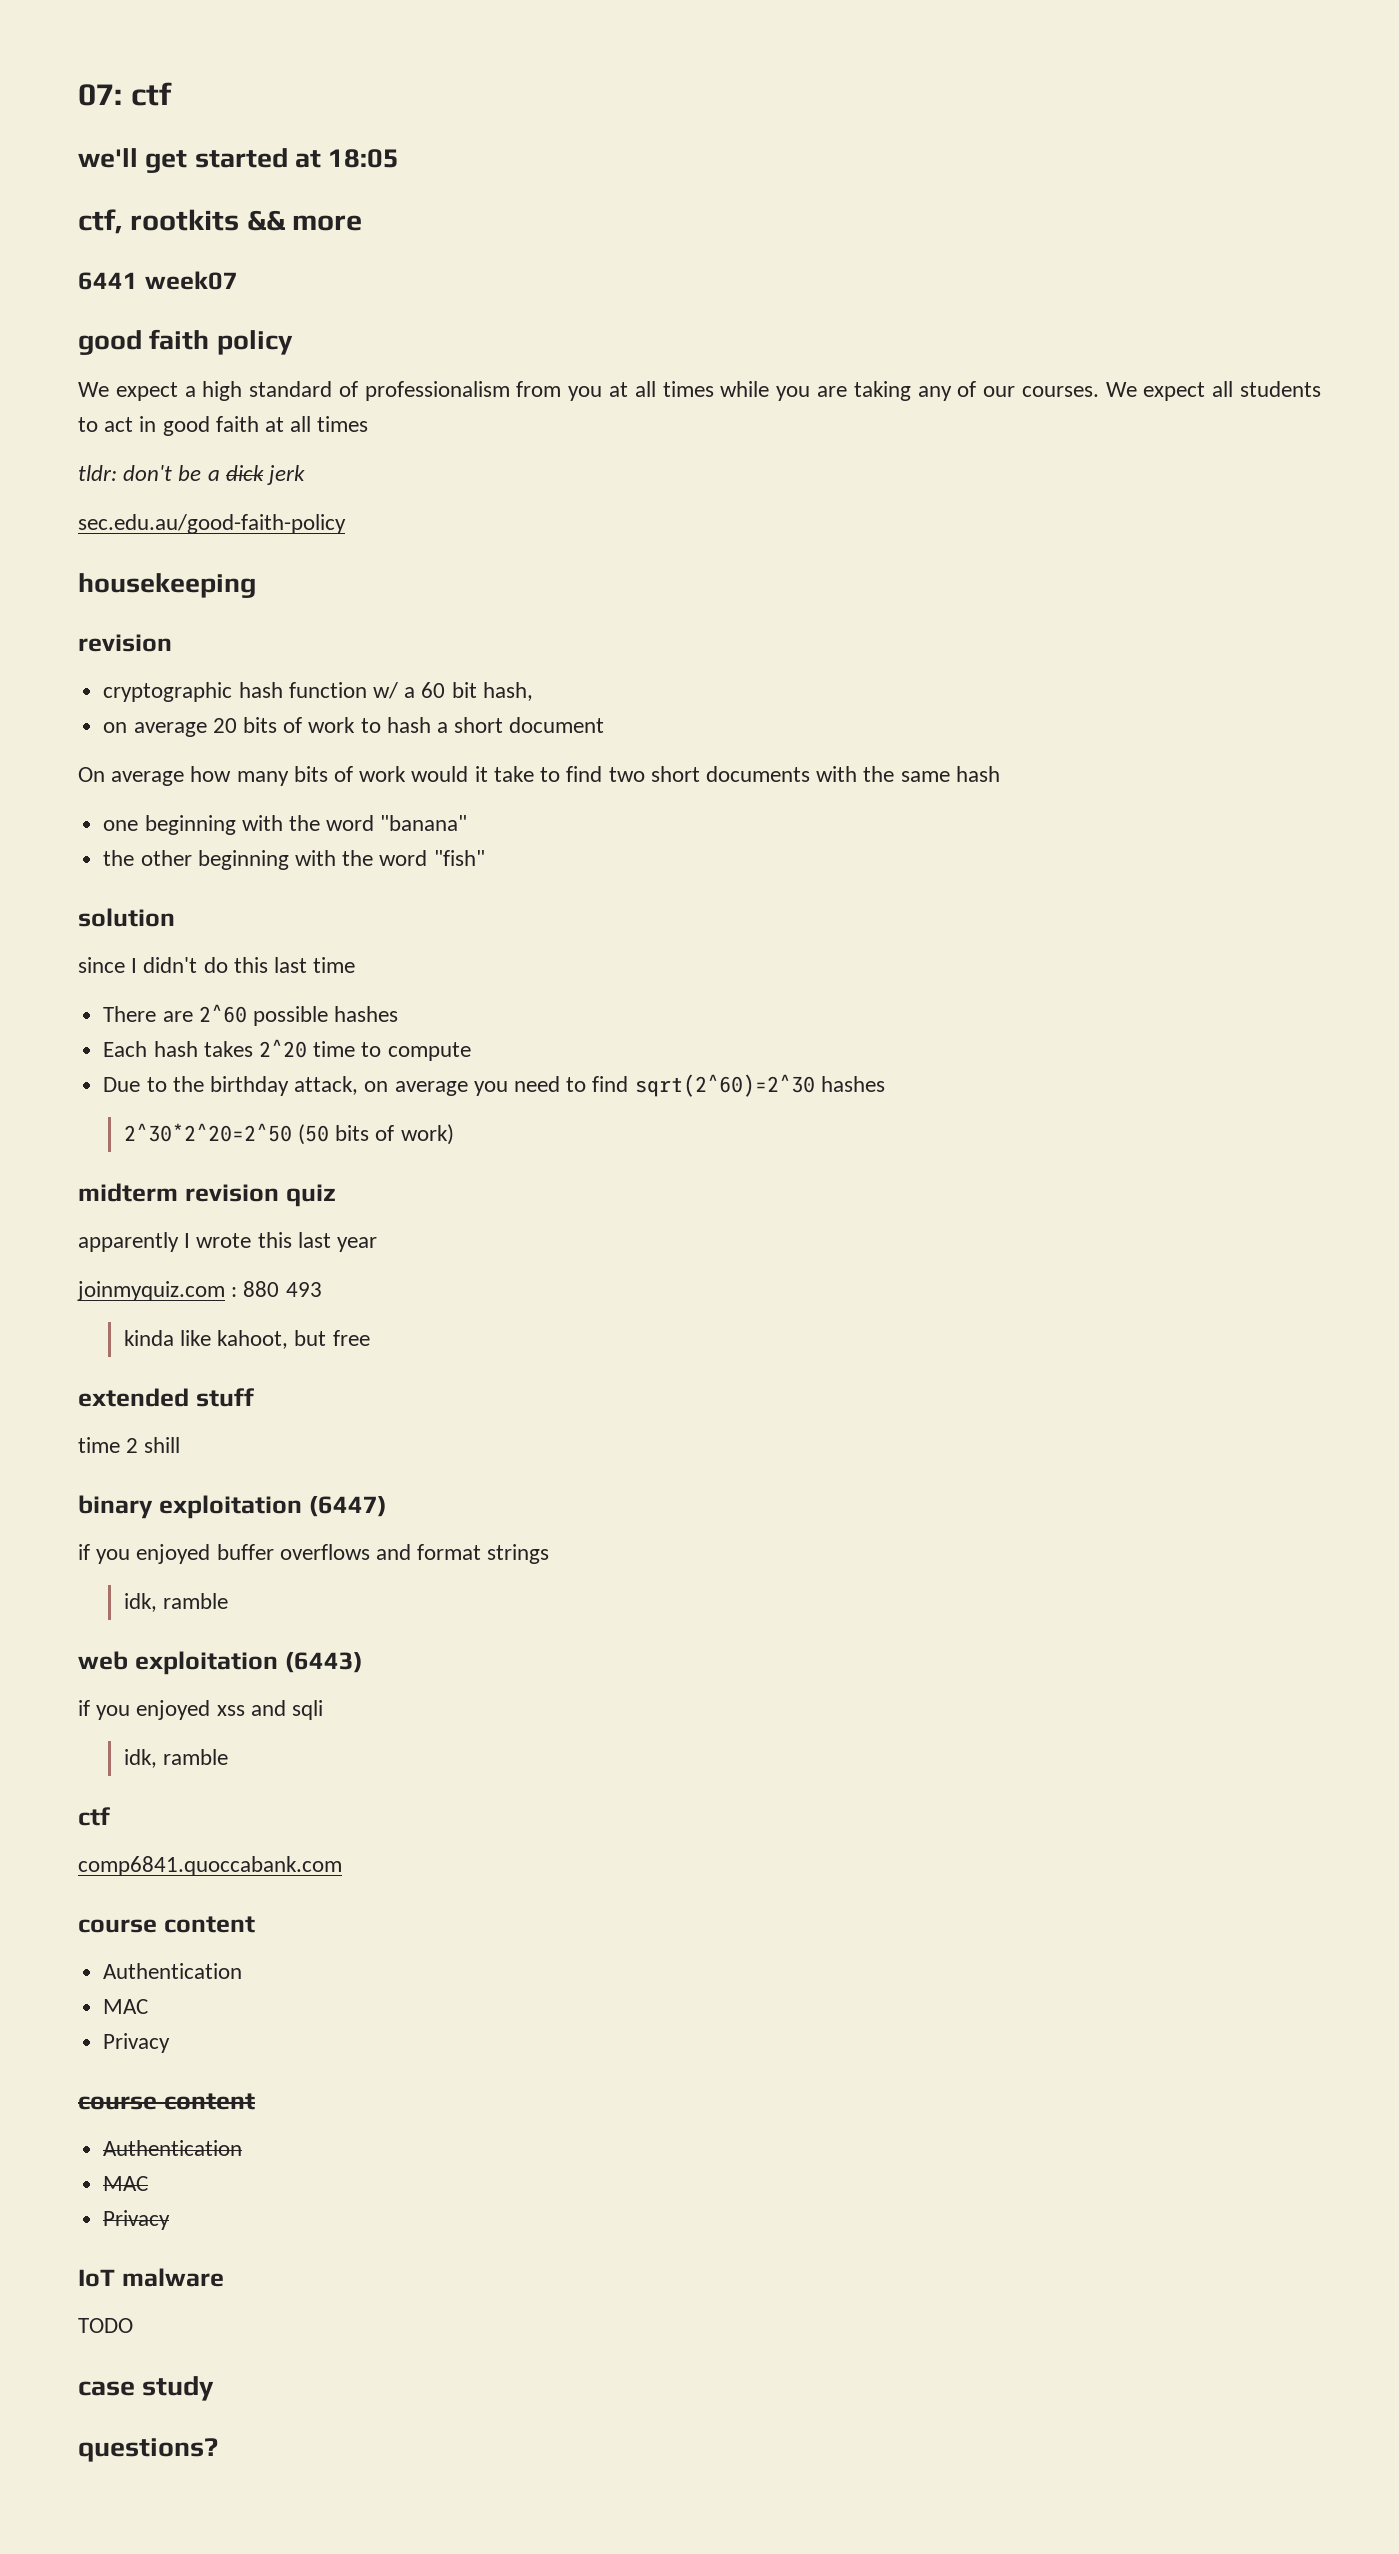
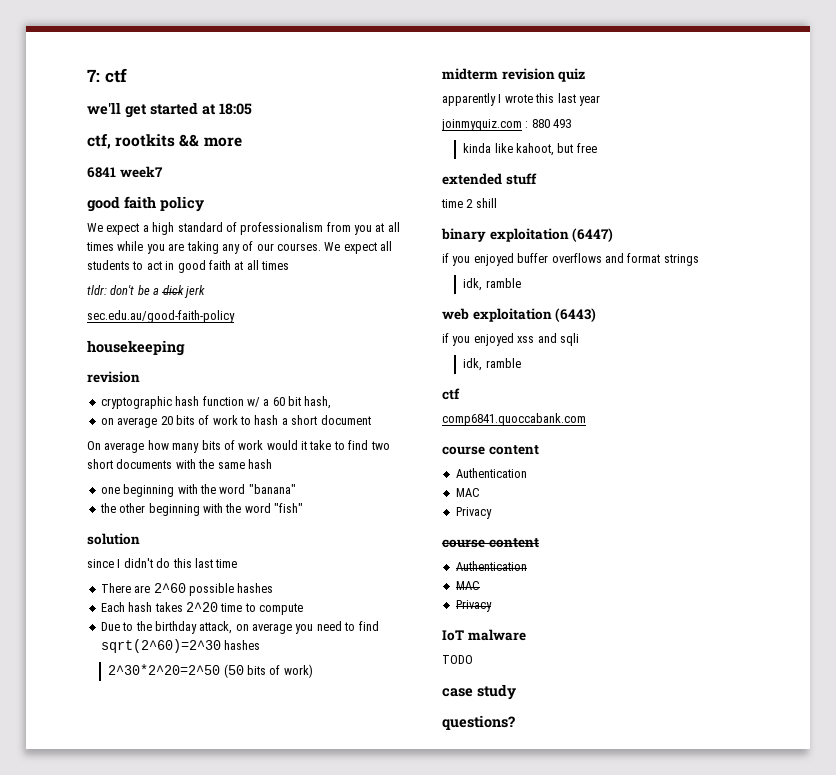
- 07: ctf
+ 7: ctf
- 6441 week07
+ 6841 week7

